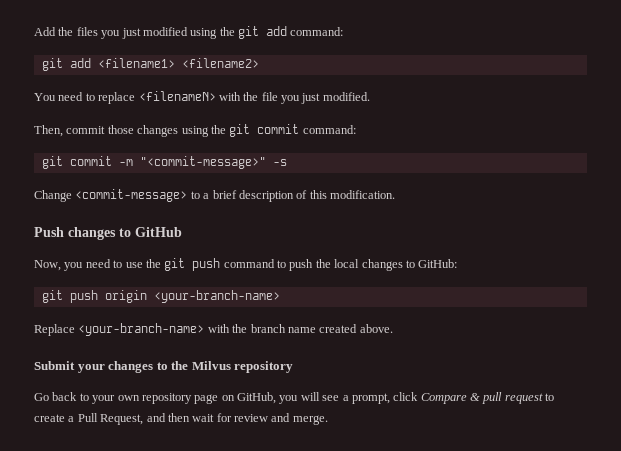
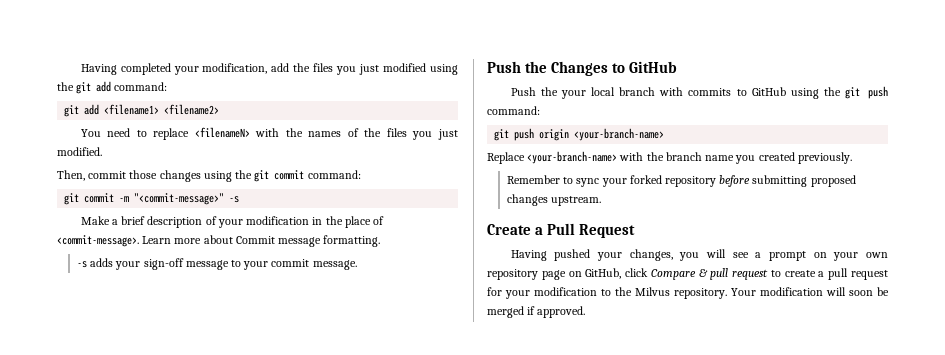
- Add the files you just modified using the git add command:
+ Having completed your modification, add the files you just modified using the git add command:
- You need to replace <filenameN> with the file you just modified.
+ You need to replace <filenameN> with the names of the files you just modified.
- Change <commit-message> to a brief description of this modification.
- Push changes to GitHub
+ Make a brief description of your modification in the place of <commit-message>. Learn more about Commit message formatting.
+ -s adds your sign-off message to your commit message.
+ Push the Changes to GitHub
- Now, you need to use the git push command to push the local changes to GitHub:
+ Push the your local branch with commits to GitHub using the git push command:
- Replace <your-branch-name> with the branch name created above.
- Submit your changes to the Milvus repository
- Go back to your own repository page on GitHub, you will see a prompt, click Compare & pull request to create a Pull Request, and then wait for review and merge.
+ Replace <your-branch-name> with the branch name you created previously.
+ Remember to sync your forked repository before submitting proposed changes upstream.
+ Create a Pull Request
+ Having pushed your changes, you will see a prompt on your own repository page on GitHub, click Compare & pull request to create a pull request for your modification to the Milvus repository. Your modification will soon be merged if approved.

